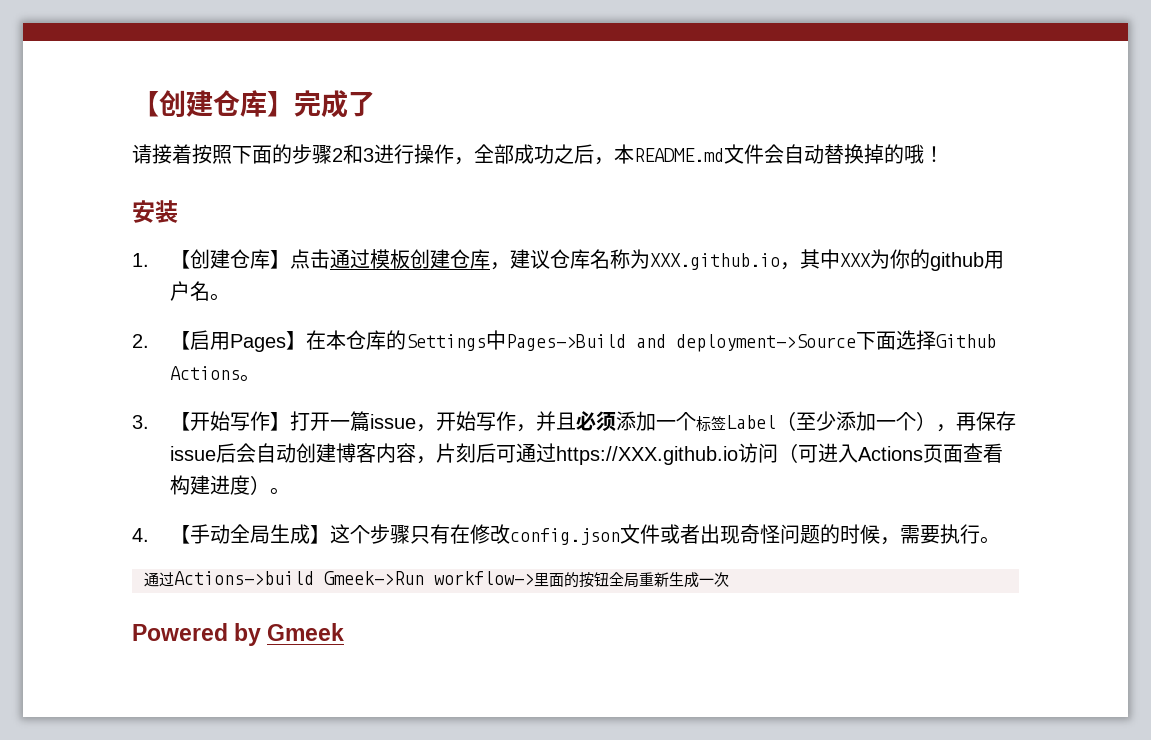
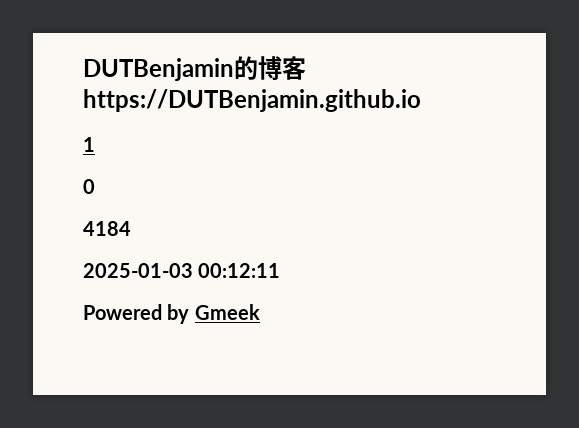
- 【创建仓库】完成了
- 请接着按照下面的步骤2和3进行操作，全部成功之后，本README.md文件会自动替换掉的哦！
- 安装
- 1.【创建仓库】点击通过模板创建仓库，建议仓库名称为XXX.github.io，其中XXX为你的github用户名。
- 2.【启用Pages】在本仓库的Settings中Pages->Build and deployment->Source下面选择Github Actions。
- 3.【开始写作】打开一篇issue，开始写作，并且必须添加一个标签Label（至少添加一个），再保存issue后会自动创建博客内容，片刻后可通过https://XXX.github.io访问（可进入Actions页面查看构建进度）。
- 4.【手动全局生成】这个步骤只有在修改config.json文件或者出现奇怪问题的时候，需要执行。
- 通过Actions->build Gmeek->Run workflow->里面的按钮全局重新生成一次
+ DUTBenjamin的博客https://DUTBenjamin.github.io
+ 1
+ 0
+ 4184
+ 2025-01-03 00:12:11

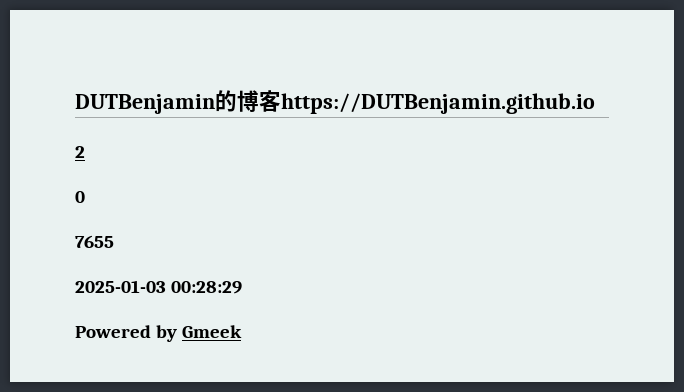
- 1
+ 2
- 4184
+ 7655
- 2025-01-03 00:12:11
+ 2025-01-03 00:28:29

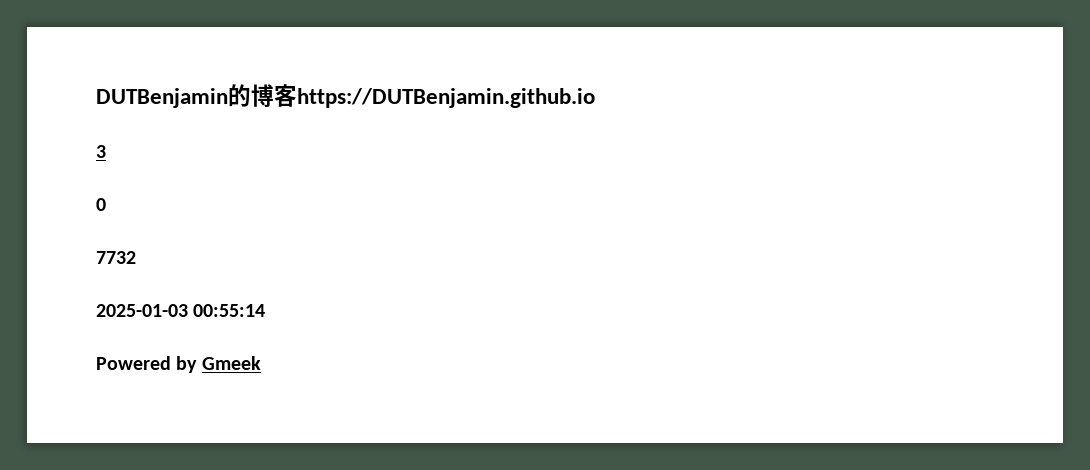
- 2
+ 3
- 7655
+ 7732
- 2025-01-03 00:28:29
+ 2025-01-03 00:55:14

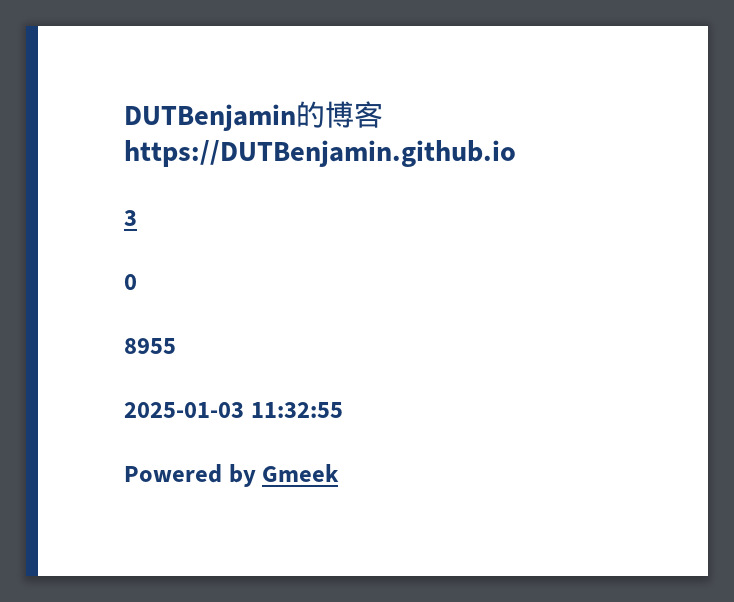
- 7732
+ 8955
- 2025-01-03 00:55:14
+ 2025-01-03 11:32:55

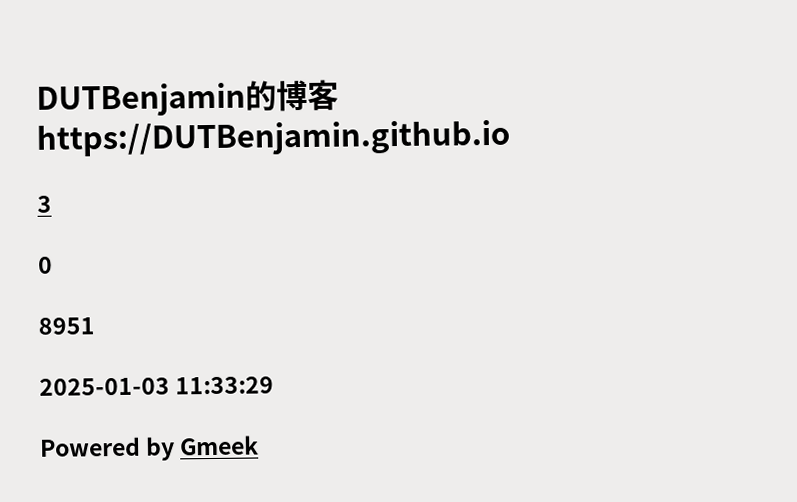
- 8955
+ 8951
- 2025-01-03 11:32:55
+ 2025-01-03 11:33:29

